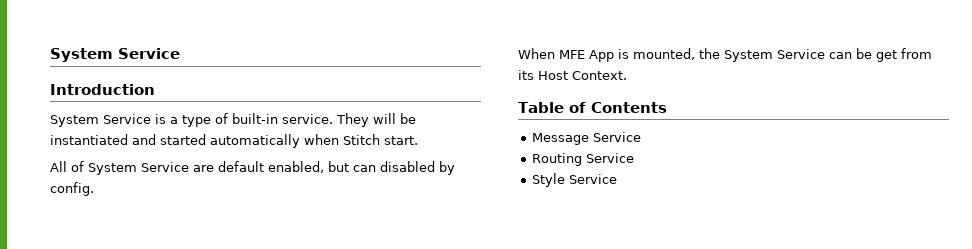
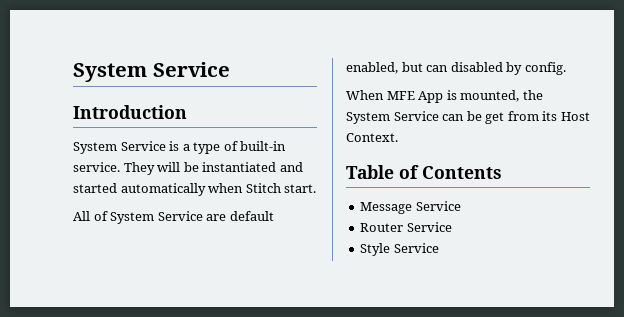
- Routing Service
+ Router Service

